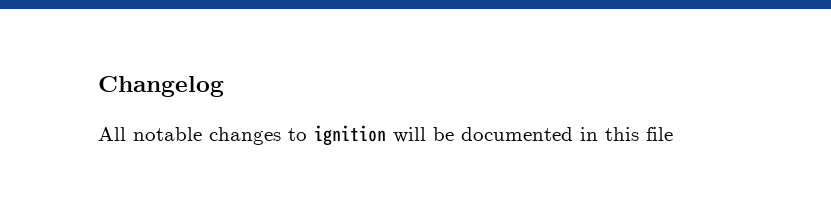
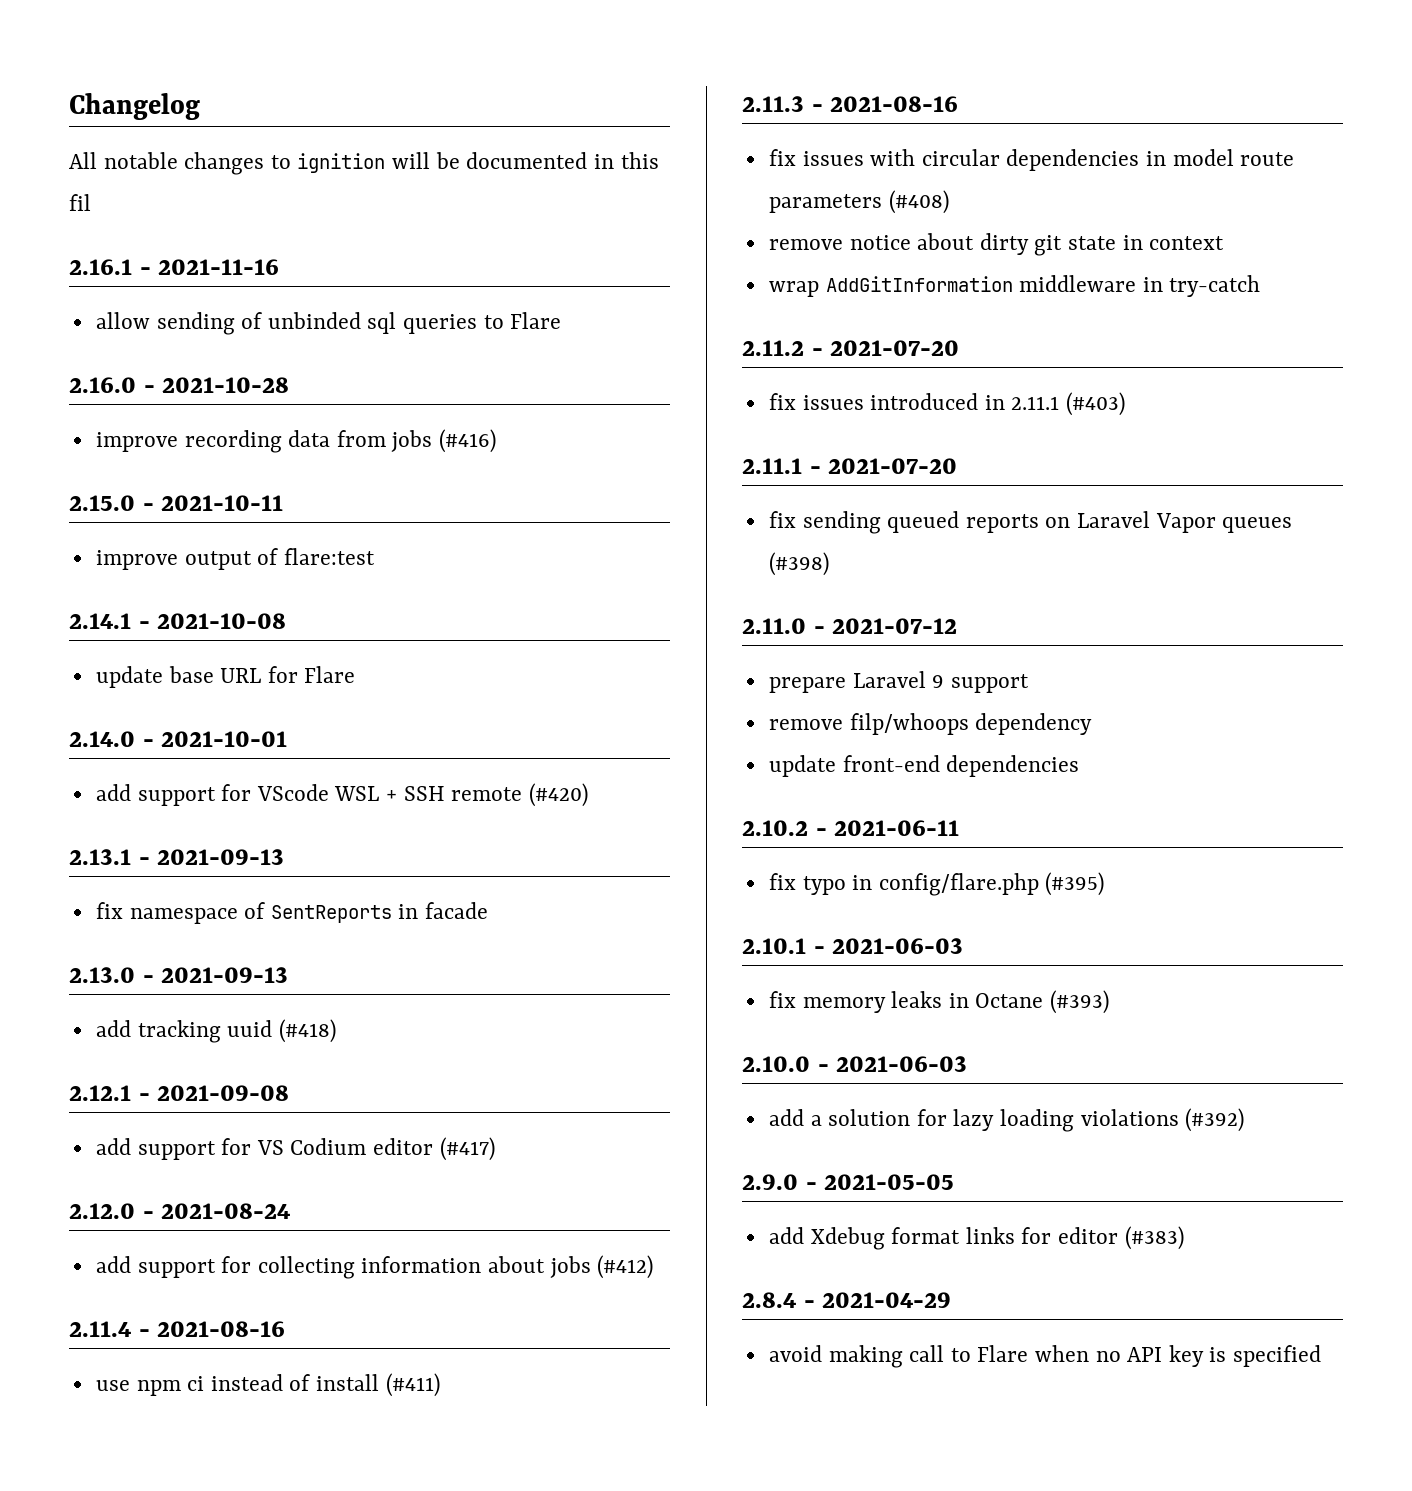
- All notable changes to ignition will be documented in this file
+ All notable changes to ignition will be documented in this fil
+ 2.16.1 - 2021-11-16
+ allow sending of unbinded sql queries to Flare
+ 2.16.0 - 2021-10-28
+ improve recording data from jobs (#416)
+ 2.15.0 - 2021-10-11
+ improve output of flare:test
+ 2.14.1 - 2021-10-08
+ update base URL for Flare
+ 2.14.0 - 2021-10-01
+ add support for VScode WSL + SSH remote (#420)
+ 2.13.1 - 2021-09-13
+ fix namespace of SentReports in facade
+ 2.13.0 - 2021-09-13
+ add tracking uuid (#418)
+ 2.12.1 - 2021-09-08
+ add support for VS Codium editor (#417)
+ 2.12.0 - 2021-08-24
+ add support for collecting information about jobs (#412)
+ 2.11.4 - 2021-08-16
+ use npm ci instead of install (#411)
+ 2.11.3 - 2021-08-16
+ fix issues with circular dependencies in model route parameters (#408)
+ remove notice about dirty git state in context
+ wrap AddGitInformation middleware in try-catch
+ 2.11.2 - 2021-07-20
+ fix issues introduced in 2.11.1 (#403)
+ 2.11.1 - 2021-07-20
+ fix sending queued reports on Laravel Vapor queues (#398)
+ 2.11.0 - 2021-07-12
+ prepare Laravel 9 support
+ remove filp/whoops dependency
+ update front-end dependencies
+ 2.10.2 - 2021-06-11
+ fix typo in config/flare.php (#395)
+ 2.10.1 - 2021-06-03
+ fix memory leaks in Octane (#393)
+ 2.10.0 - 2021-06-03
+ add a solution for lazy loading violations (#392)
+ 2.9.0 - 2021-05-05
+ add Xdebug format links for editor (#383)
+ 2.8.4 - 2021-04-29
+ avoid making call to Flare when no API key is specified

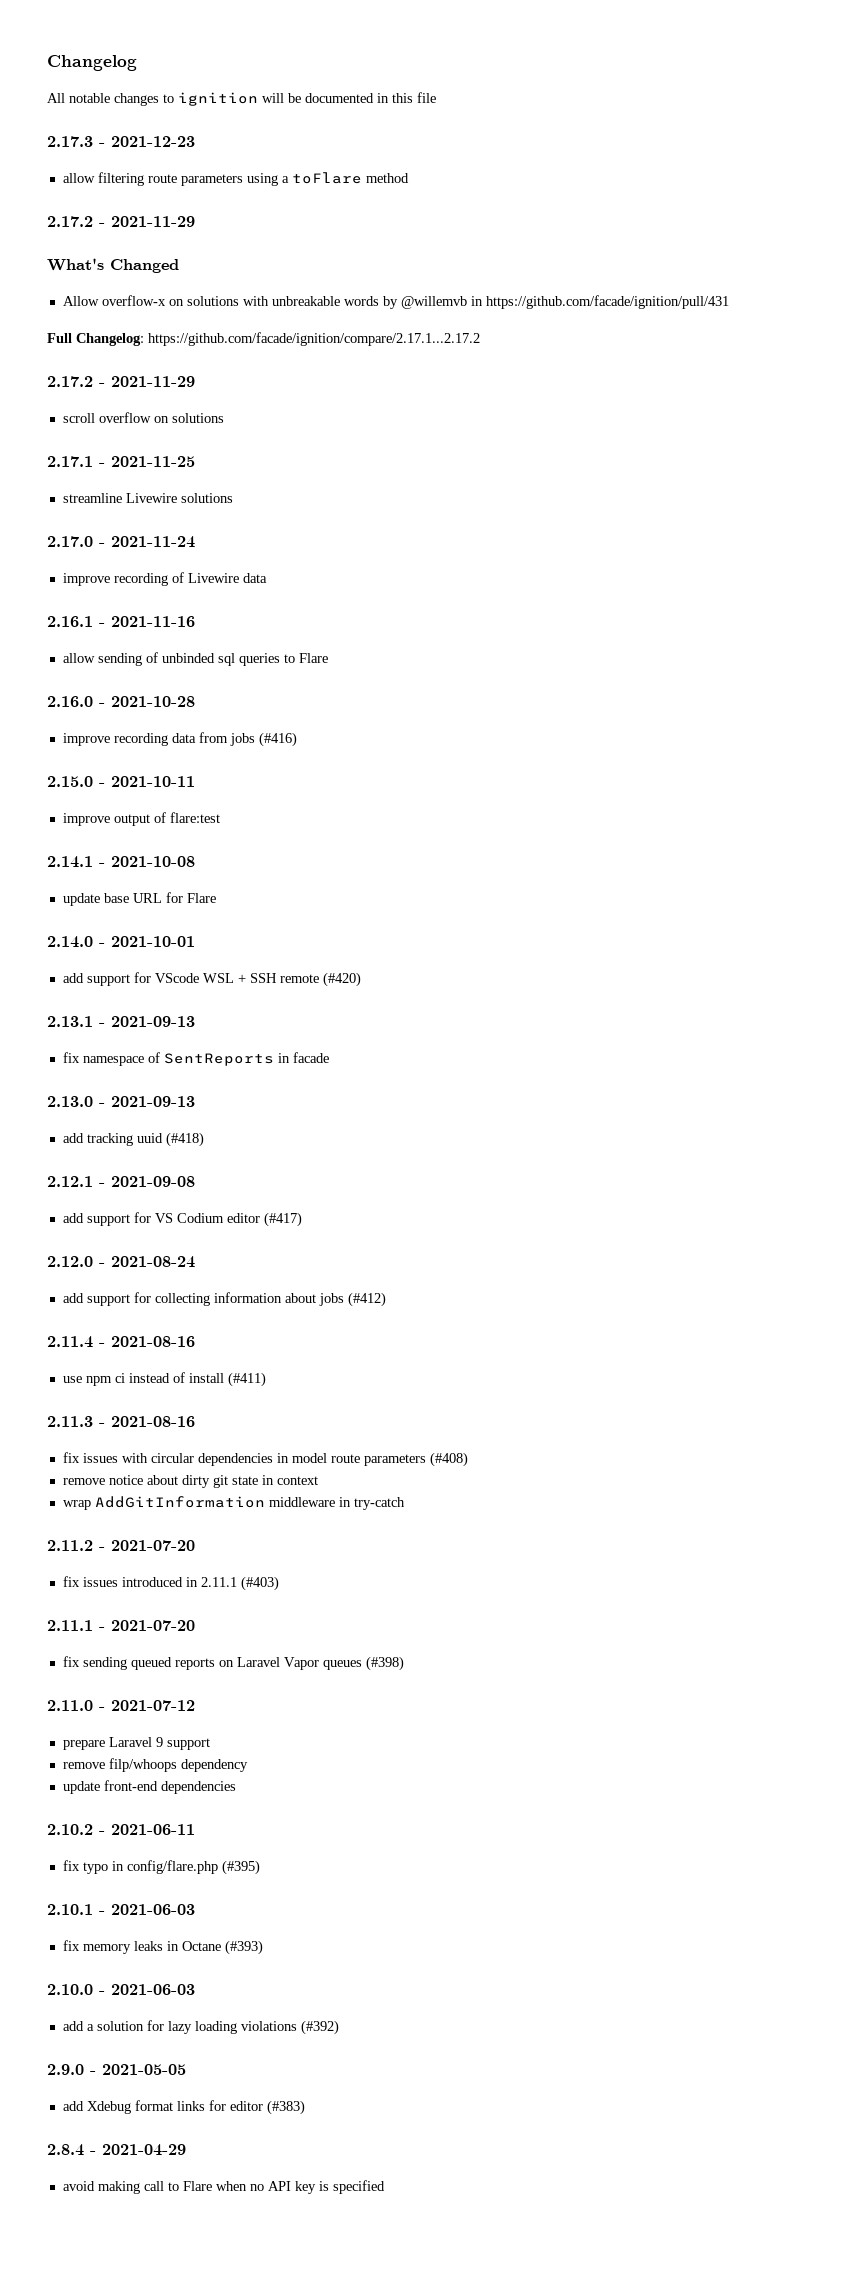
- All notable changes to ignition will be documented in this fil
+ All notable changes to ignition will be documented in this file
+ 2.17.3 - 2021-12-23
+ allow filtering route parameters using a toFlare method
+ 2.17.2 - 2021-11-29
+ What's Changed
+ Allow overflow-x on solutions with unbreakable words by @willemvb in https://github.com/facade/ignition/pull/431
+ Full Changelog: https://github.com/facade/ignition/compare/2.17.1...2.17.2
+ 2.17.2 - 2021-11-29
+ scroll overflow on solutions
+ 2.17.1 - 2021-11-25
+ streamline Livewire solutions
+ 2.17.0 - 2021-11-24
+ improve recording of Livewire data

